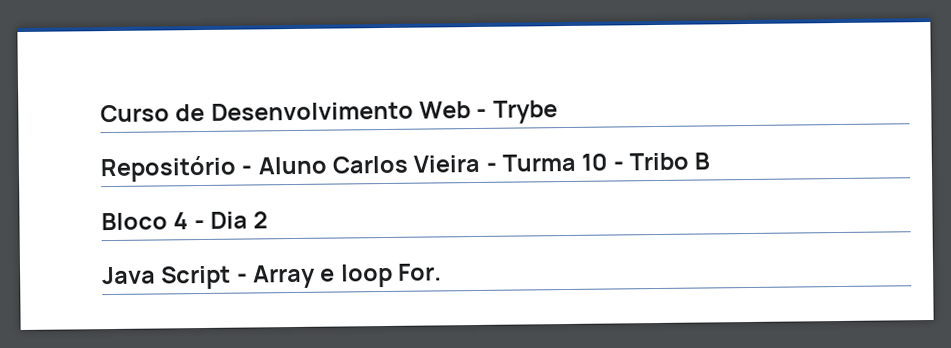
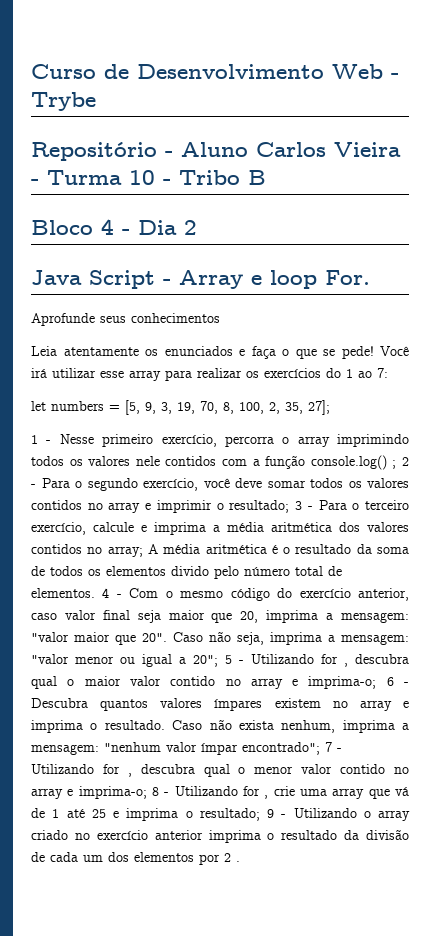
+ Aprofunde seus conhecimentos
+ Leia atentamente os enunciados e faça o que se pede! Você irá utilizar esse array para realizar os exercícios do 1 ao 7:
+ let numbers = [5, 9, 3, 19, 70, 8, 100, 2, 35, 27];
+ 1 - Nesse primeiro exercício, percorra o array imprimindo todos os valores nele contidos com a função console.log() ; 2 - Para o segundo exercício, você deve somar todos os valores contidos no array e imprimir o resultado; 3 - Para o terceiro exercício, calcule e imprima a média aritmética dos valores contidos no array; A média aritmética é o resultado da soma de todos os elementos divido pelo número total de elementos. 4 - Com o mesmo código do exercício anterior, caso valor final seja maior que 20, imprima a mensagem: "valor maior que 20". Caso não seja, imprima a mensagem: "valor menor ou igual a 20"; 5 - Utilizando for , descubra qual o maior valor contido no array e imprima-o; 6 - Descubra quantos valores ímpares existem no array e imprima o resultado. Caso não exista nenhum, imprima a mensagem: "nenhum valor ímpar encontrado"; 7 - Utilizando for , descubra qual o menor valor contido no array e imprima-o; 8 - Utilizando for , crie uma array que vá de 1 até 25 e imprima o resultado; 9 - Utilizando o array criado no exercício anterior imprima o resultado da divisão de cada um dos elementos por 2 .

